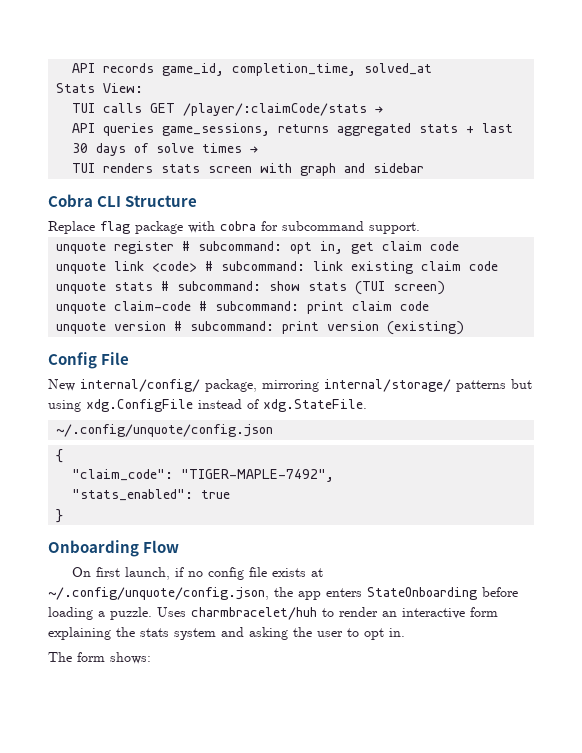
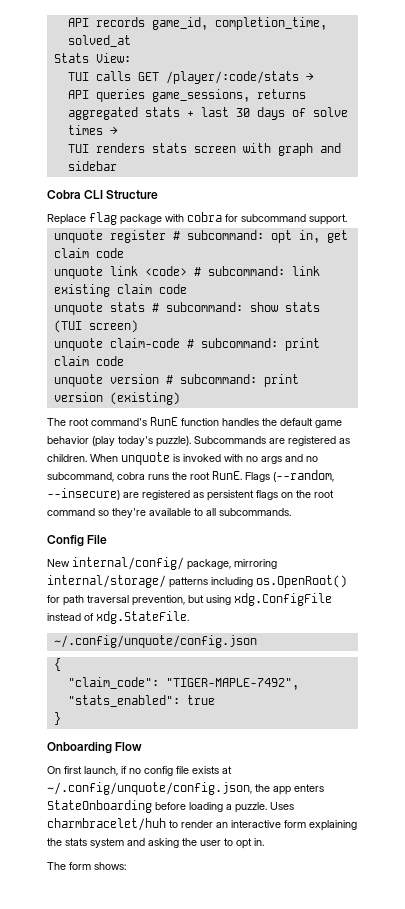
- TUI calls GET /player/:claimCode/stats →
+ TUI calls GET /player/:code/stats →
+ The root command's RunE function handles the default game behavior (play today's puzzle). Subcommands are registered as children. When unquote is invoked with no args and no subcommand, cobra runs the root RunE. Flags (--random, --insecure) are registered as persistent flags on the root command so they're available to all subcommands.
- New internal/config/ package, mirroring internal/storage/ patterns but using xdg.ConfigFile instead of xdg.StateFile.
+ New internal/config/ package, mirroring internal/storage/ patterns including os.OpenRoot() for path traversal prevention, but using xdg.ConfigFile instead of xdg.StateFile.

